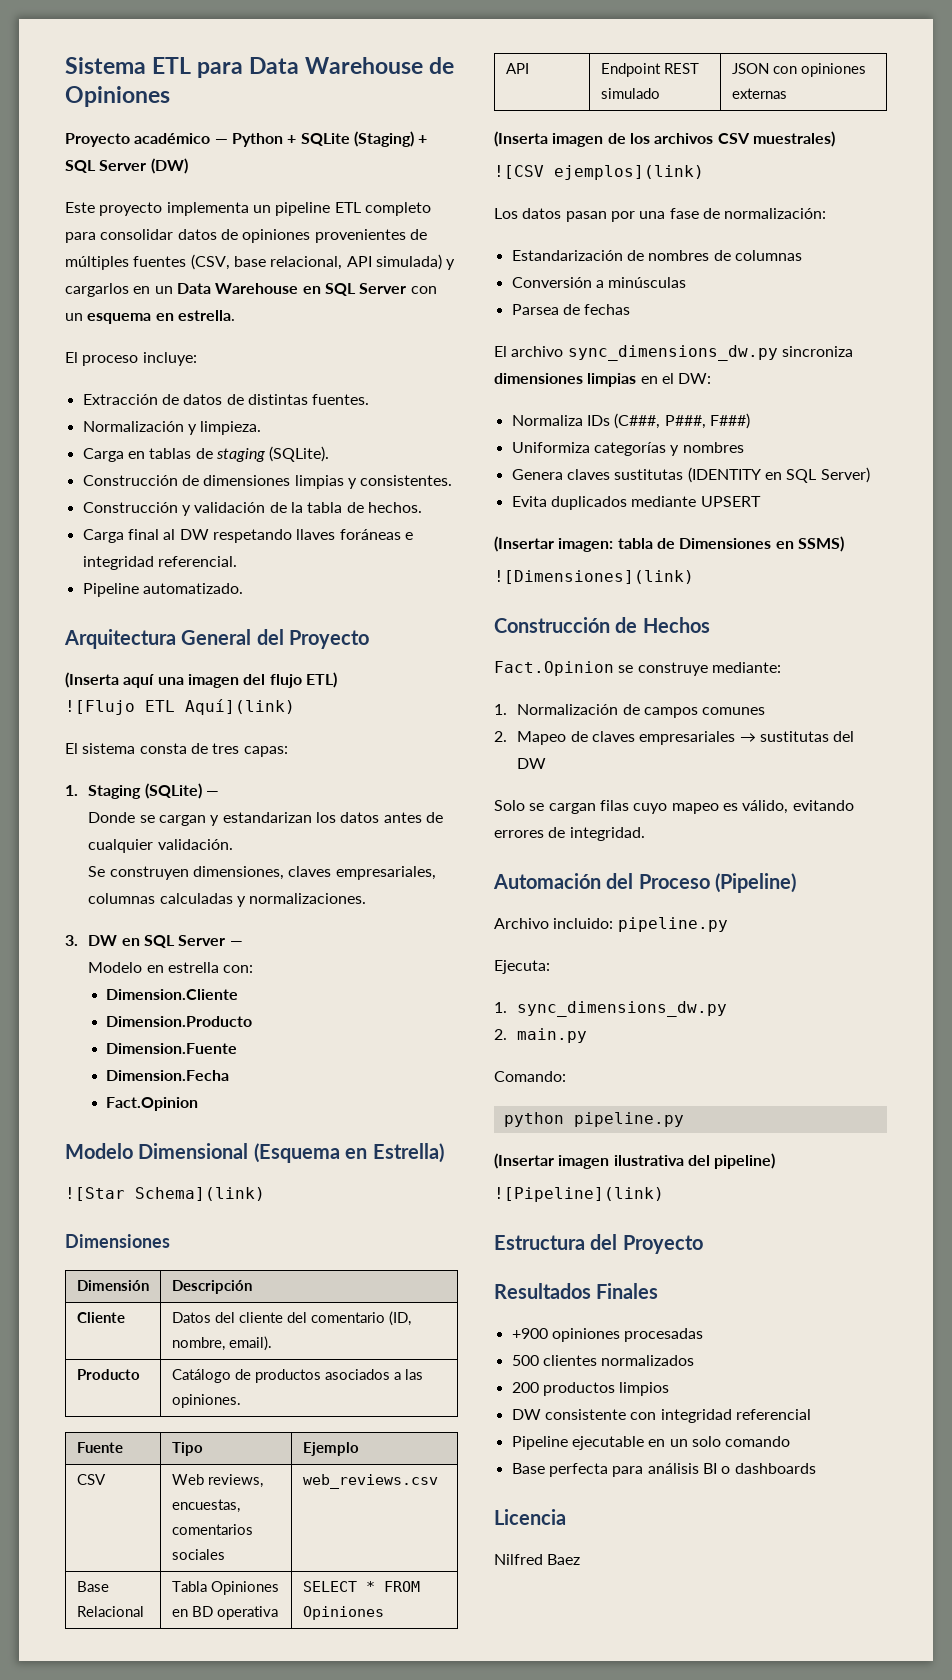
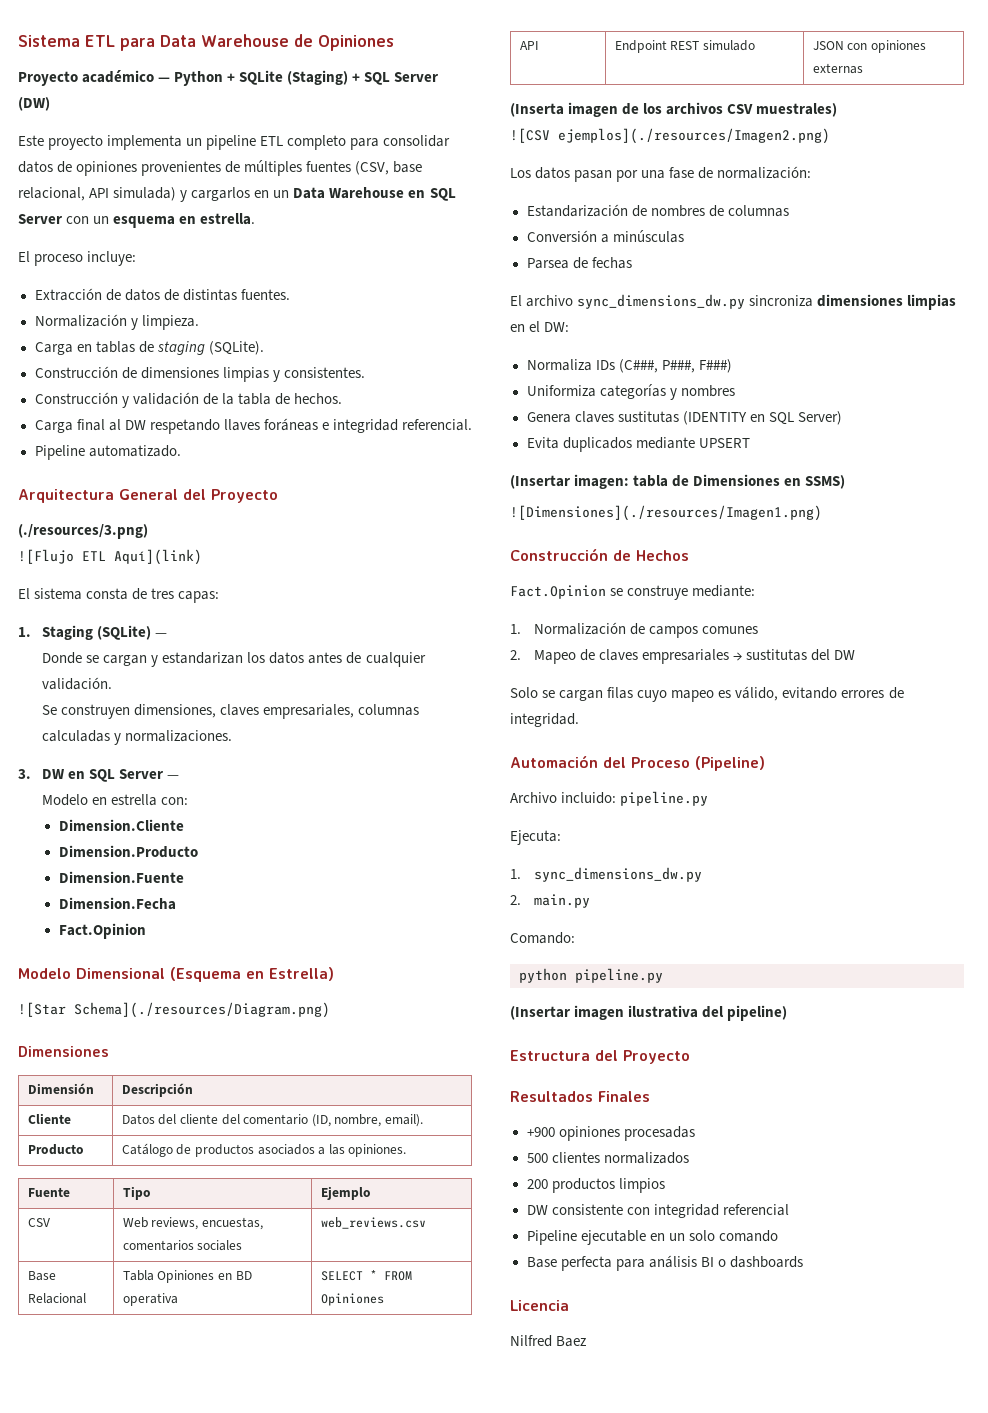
- (Inserta aquí una imagen del flujo ETL)
+ (./resources/3.png)
- ![Star Schema](link)
+ ![Star Schema](./resources/Diagram.png)
- ![CSV ejemplos](link)
+ ![CSV ejemplos](./resources/Imagen2.png)
- ![Dimensiones](link)
+ ![Dimensiones](./resources/Imagen1.png)
- ![Pipeline](link)

